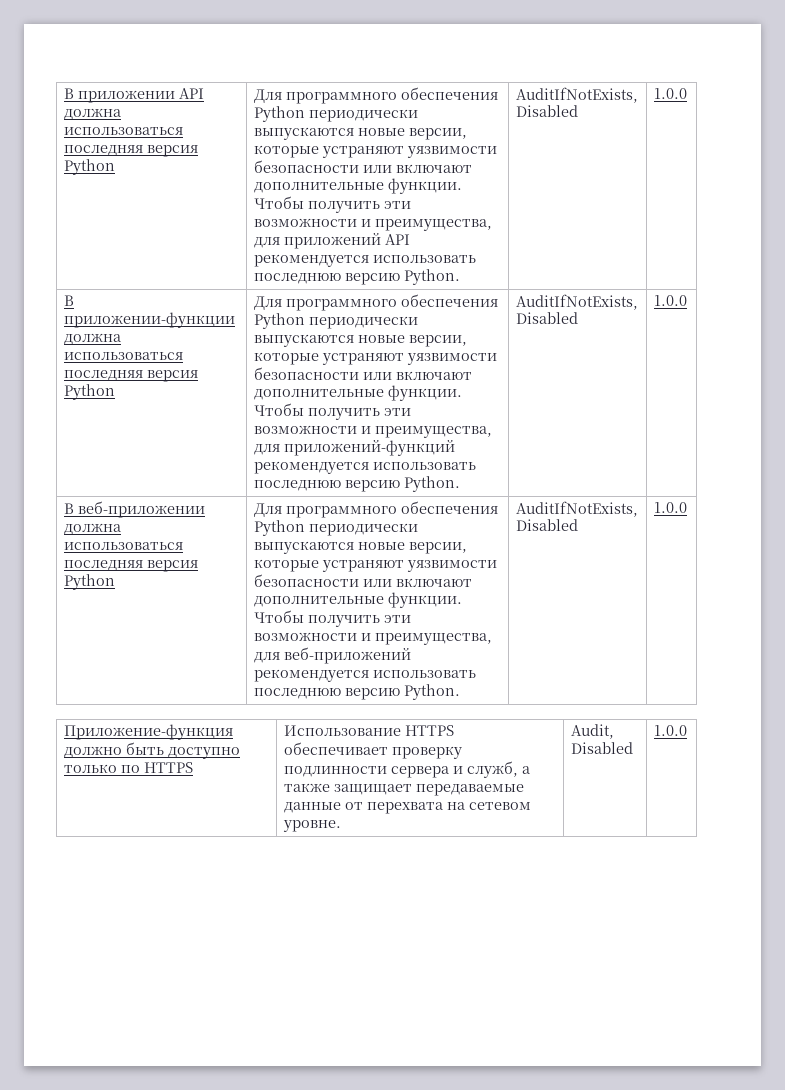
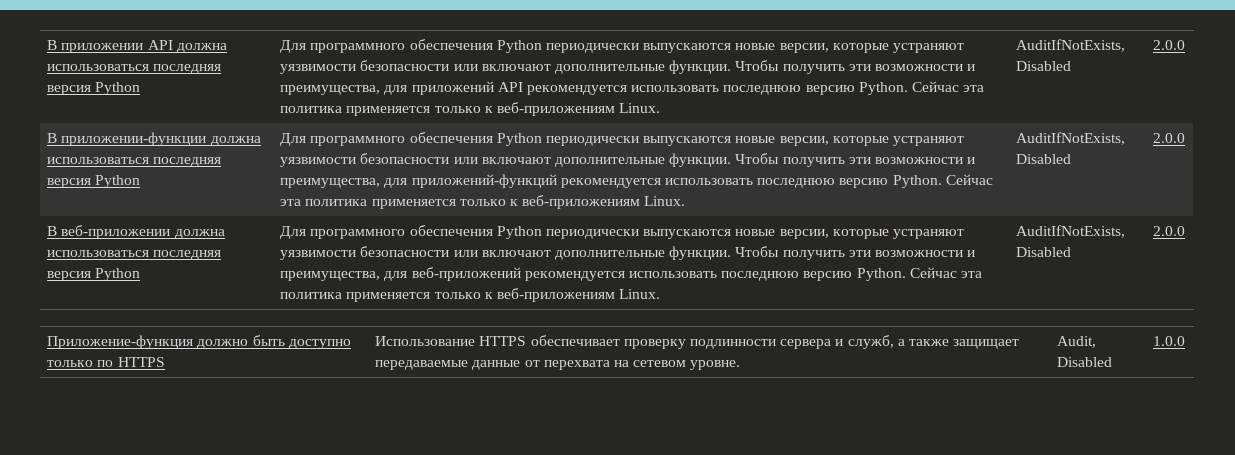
- Чтобы получить эти возможности и преимущества, для приложений API рекомендуется использовать последнюю версию Python. | AuditIfNotExists, Disabled | 1.0.0
+ Чтобы получить эти возможности и преимущества, для приложений API рекомендуется использовать последнюю версию Python. Сейчас эта политика применяется только к веб-приложениям Linux. | AuditIfNotExists, Disabled | 2.0.0
- Чтобы получить эти возможности и преимущества, для приложений-функций рекомендуется использовать последнюю версию Python. | AuditIfNotExists, Disabled | 1.0.0
+ Чтобы получить эти возможности и преимущества, для приложений-функций рекомендуется использовать последнюю версию Python. Сейчас эта политика применяется только к веб-приложениям Linux. | AuditIfNotExists, Disabled | 2.0.0
- Чтобы получить эти возможности и преимущества, для веб-приложений рекомендуется использовать последнюю версию Python. | AuditIfNotExists, Disabled | 1.0.0
+ Чтобы получить эти возможности и преимущества, для веб-приложений рекомендуется использовать последнюю версию Python. Сейчас эта политика применяется только к веб-приложениям Linux. | AuditIfNotExists, Disabled | 2.0.0

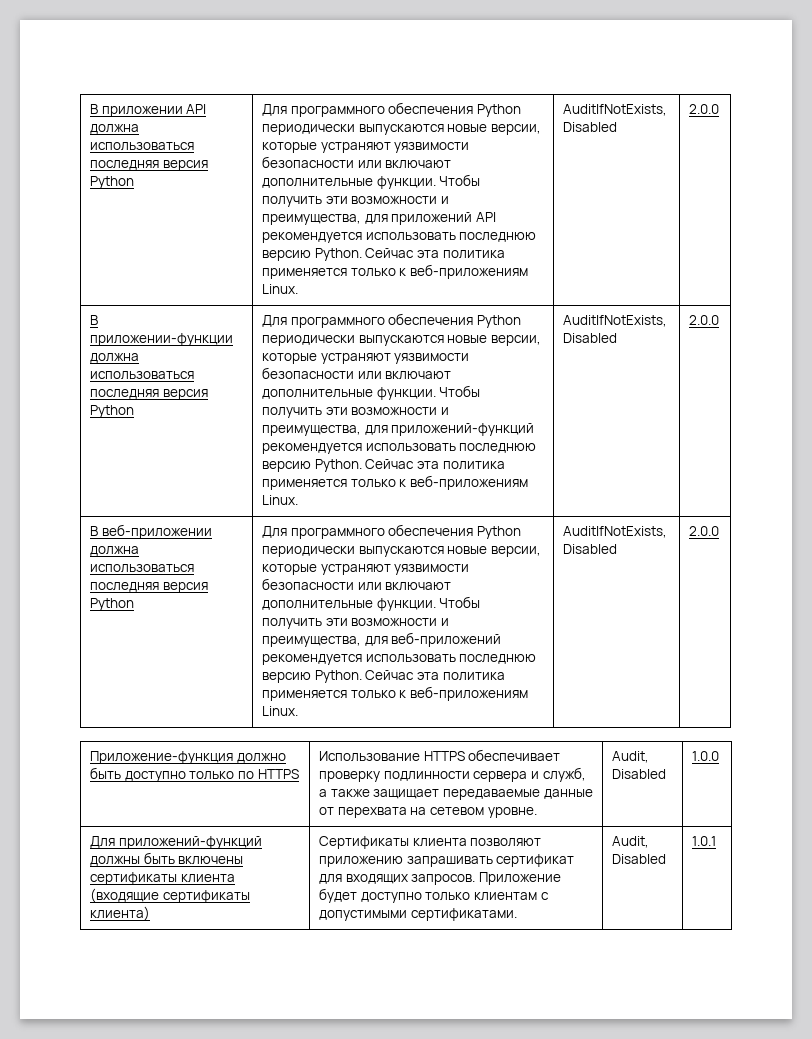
+ Для приложений-функций должны быть включены сертификаты клиента (входящие сертификаты клиента) | Сертификаты клиента позволяют приложению запрашивать сертификат для входящих запросов. Приложение будет доступно только клиентам с допустимыми сертификатами. | Audit, Disabled | 1.0.1

